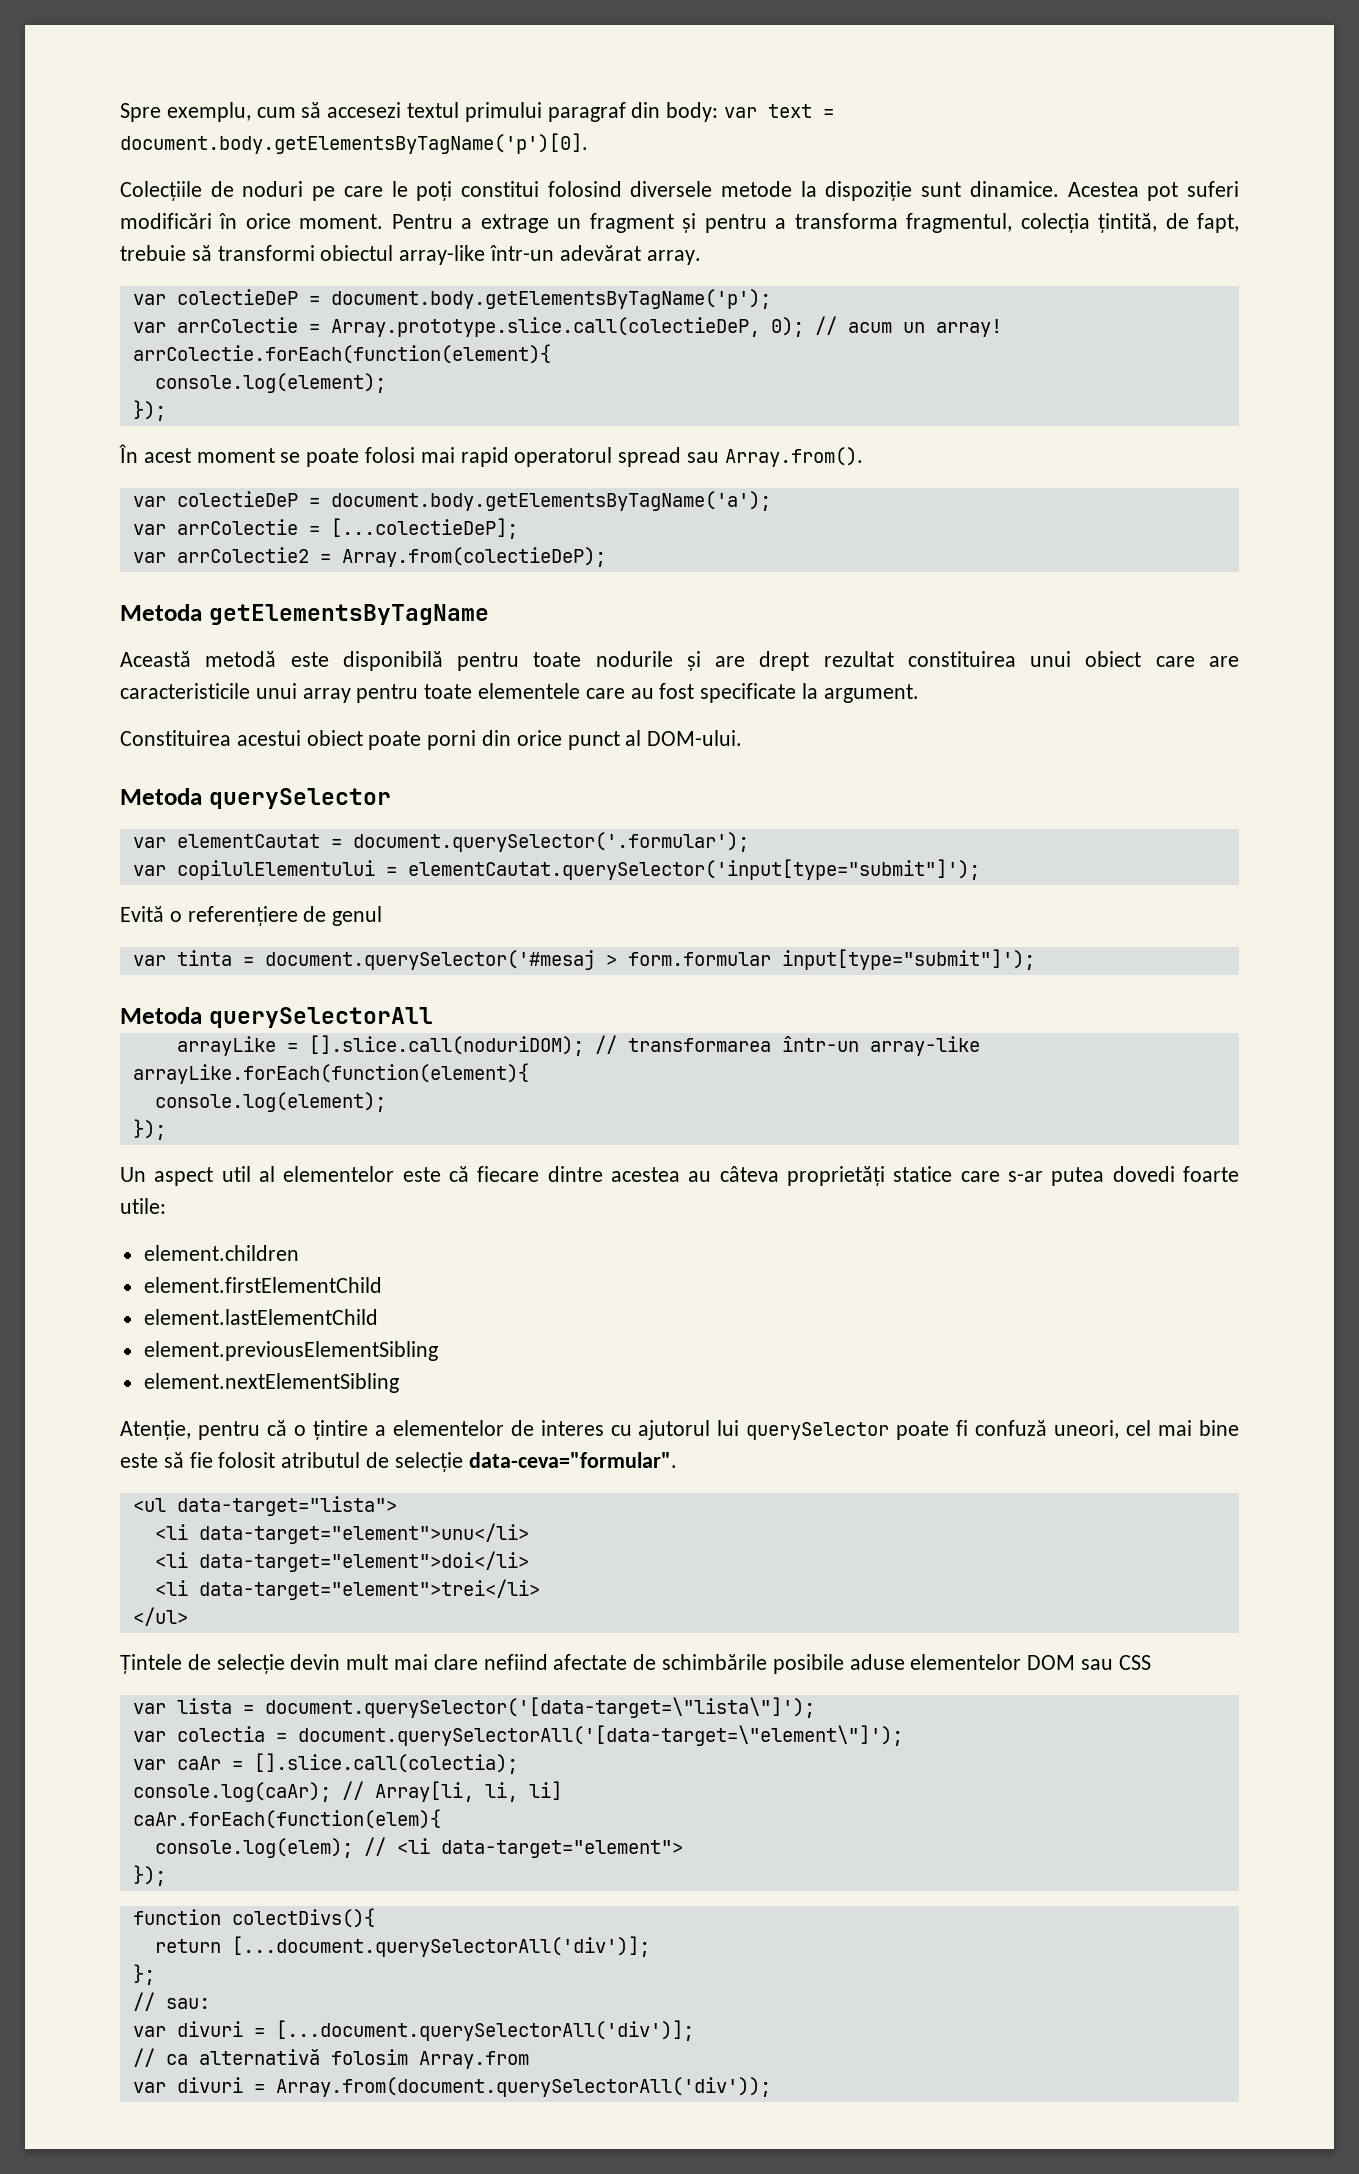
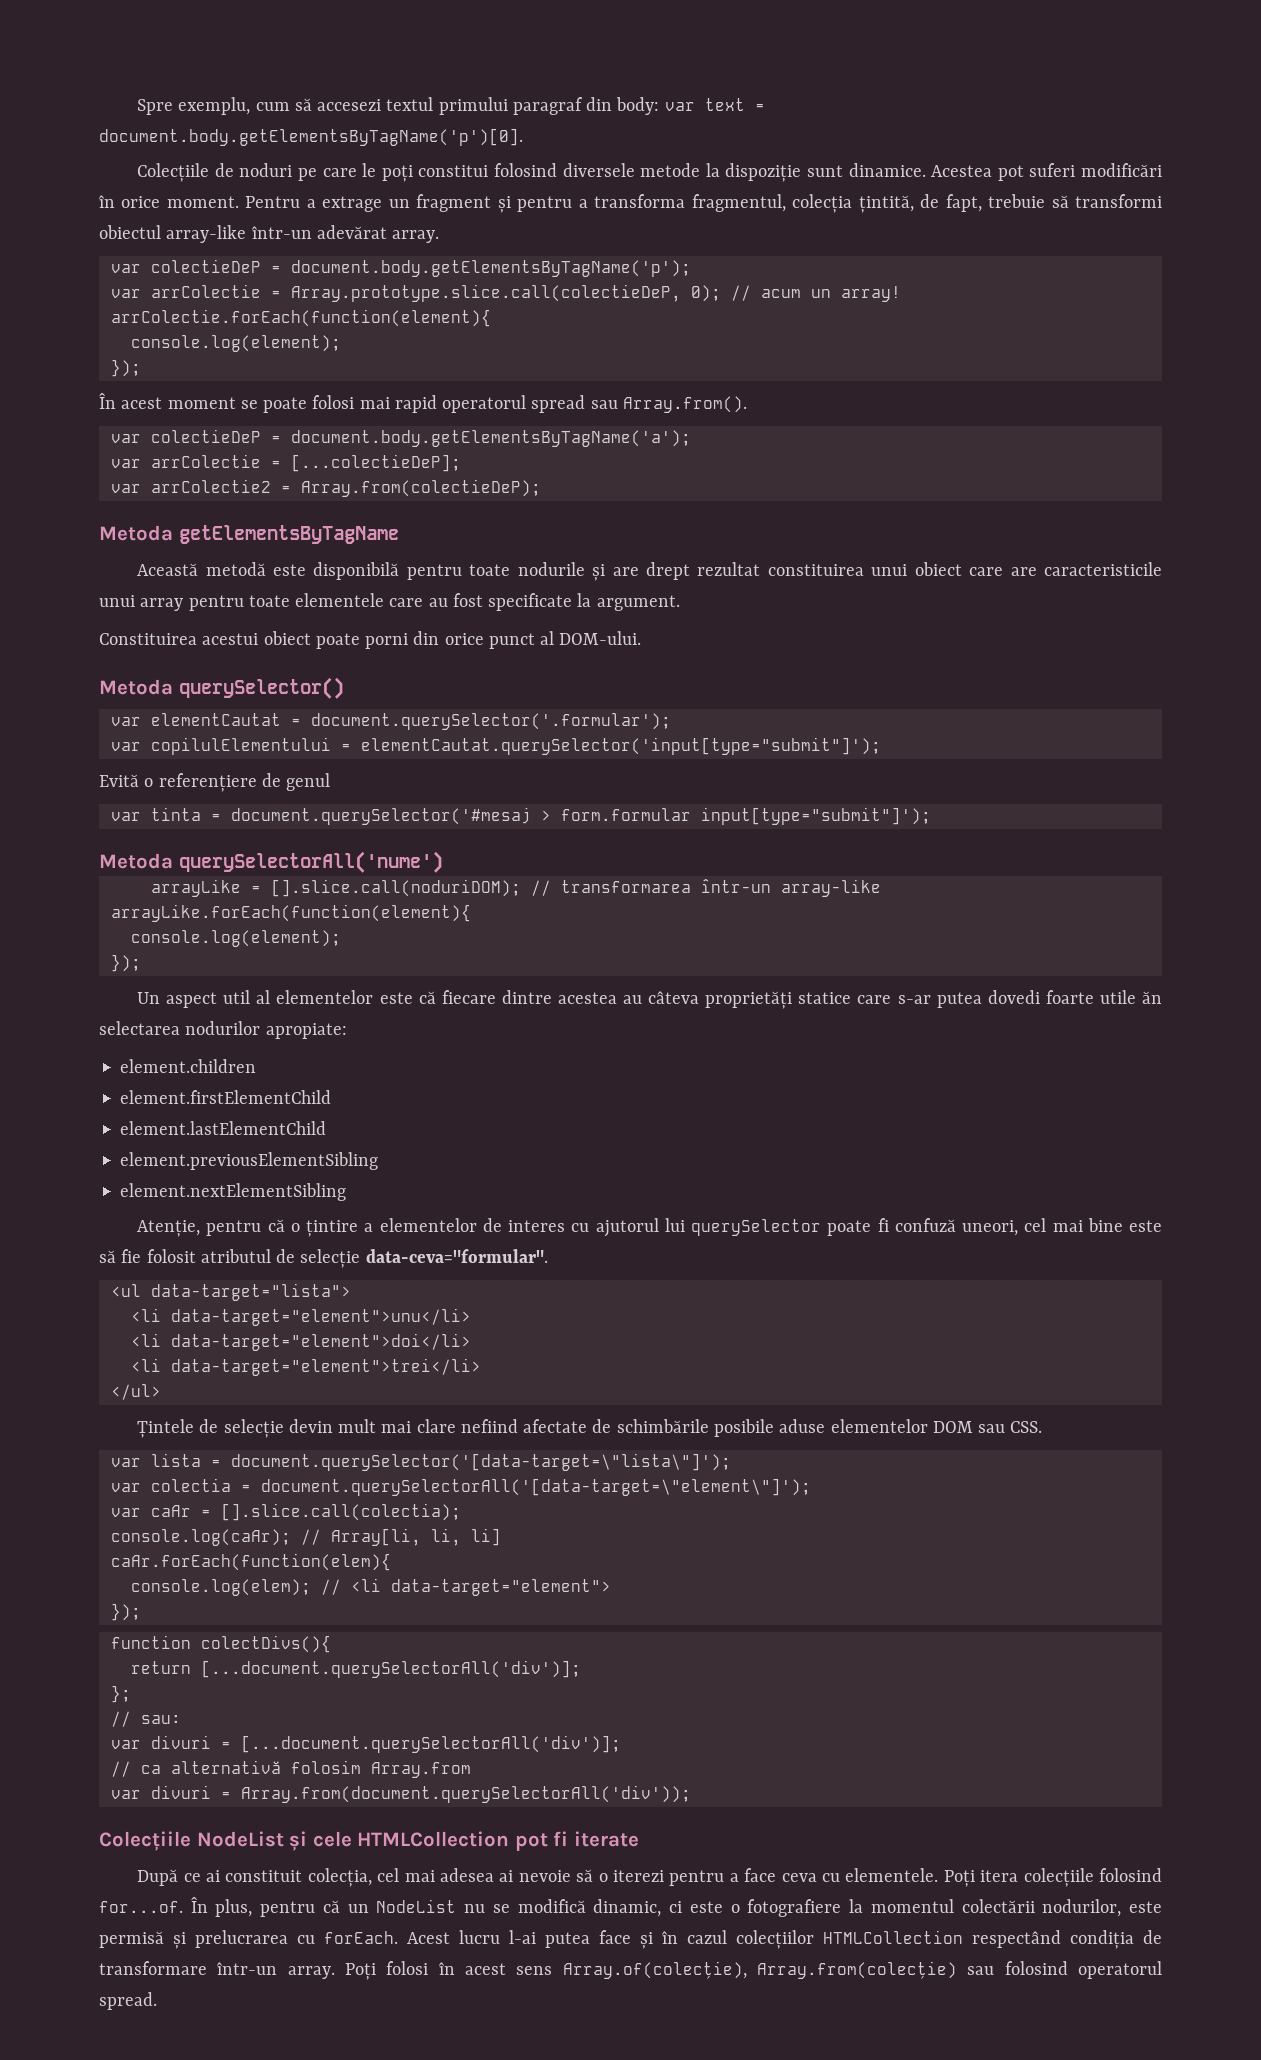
- Metoda querySelector
+ Metoda querySelector()
- Metoda querySelectorAll
+ Metoda querySelectorAll('nume')
- Un aspect util al elementelor este că fiecare dintre acestea au câteva proprietăți statice care s-ar putea dovedi foarte utile:
+ Un aspect util al elementelor este că fiecare dintre acestea au câteva proprietăți statice care s-ar putea dovedi foarte utile ăn selectarea nodurilor apropiate:
- Țintele de selecție devin mult mai clare nefiind afectate de schimbările posibile aduse elementelor DOM sau CSS
+ Țintele de selecție devin mult mai clare nefiind afectate de schimbările posibile aduse elementelor DOM sau CSS.
+ Colecțiile NodeList și cele HTMLCollection pot fi iterate
+ După ce ai constituit colecția, cel mai adesea ai nevoie să o iterezi pentru a face ceva cu elementele. Poți itera colecțiile folosind for...of. În plus, pentru că un NodeList nu se modifică dinamic, ci este o fotografiere la momentul colectării nodurilor, este permisă și prelucrarea cu forEach. Acest lucru l-ai putea face și în cazul colecțiilor HTMLCollection respectând condiția de transformare într-un array. Poți folosi în acest sens Array.of(colecție), Array.from(colecție) sau folosind operatorul spread.

